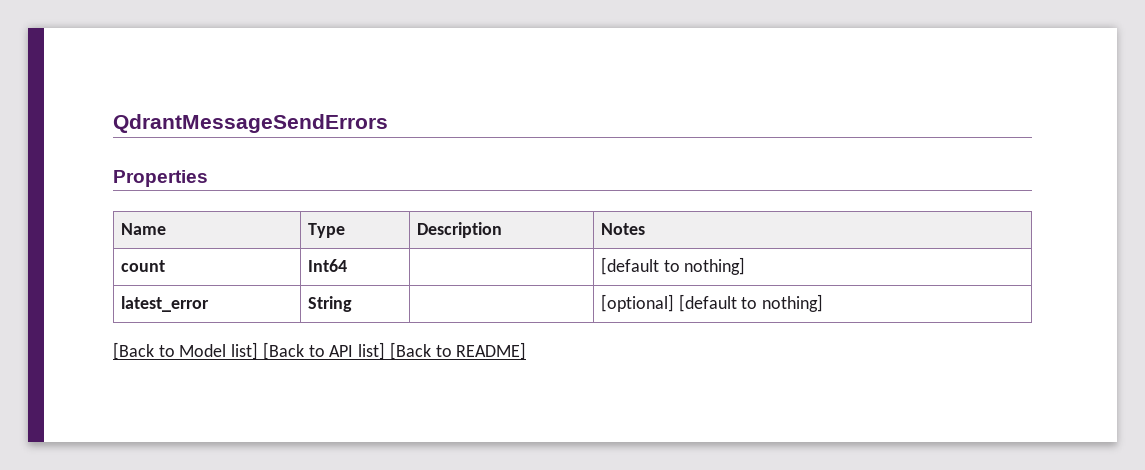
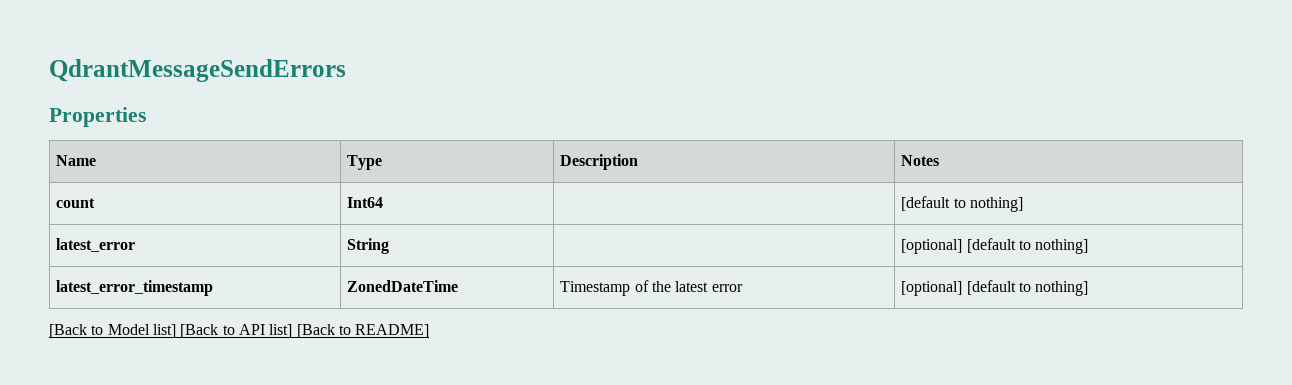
+ latest_error_timestamp | ZonedDateTime | Timestamp of the latest error | [optional] [default to nothing]

